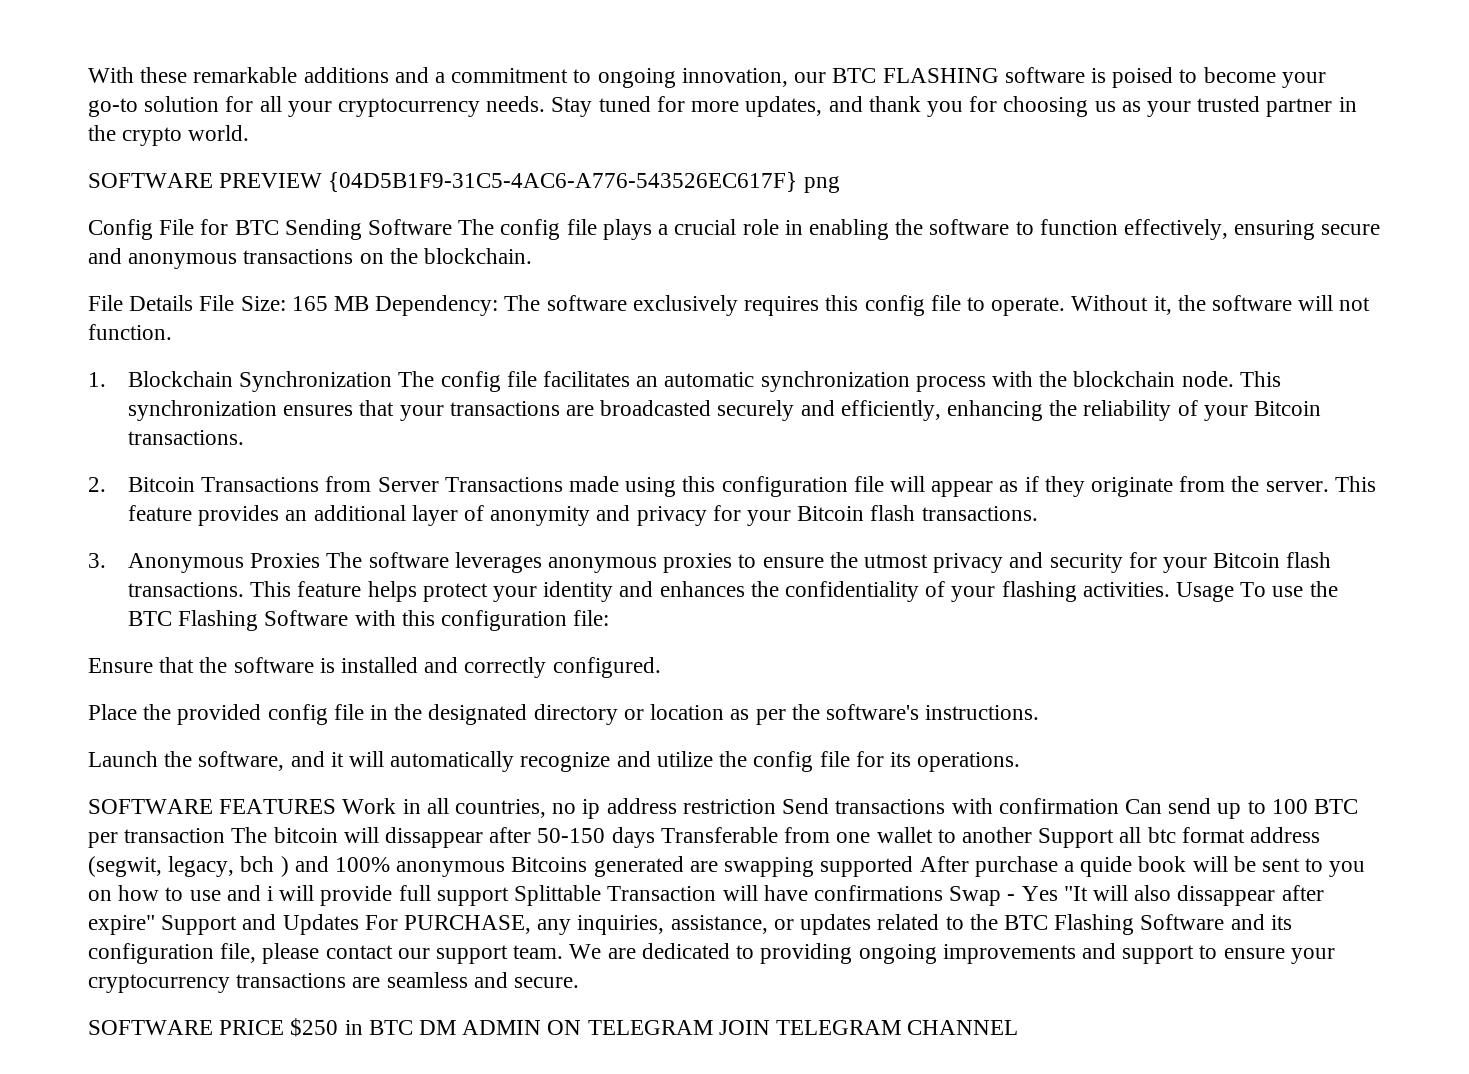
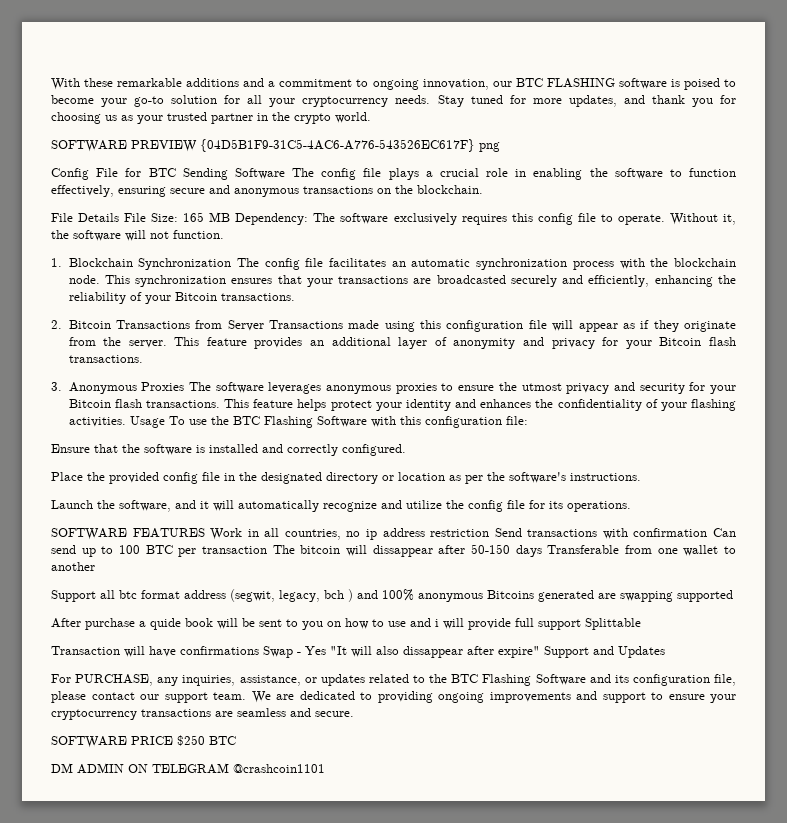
- SOFTWARE FEATURES Work in all countries, no ip address restriction Send transactions with confirmation Can send up to 100 BTC per transaction The bitcoin will dissappear after 50-150 days Transferable from one wallet to another Support all btc format address (segwit, legacy, bch ) and 100% anonymous Bitcoins generated are swapping supported After purchase a quide book will be sent to you on how to use and i will provide full support Splittable Transaction will have confirmations Swap - Yes "It will also dissappear after expire" Support and Updates For PURCHASE, any inquiries, assistance, or updates related to the BTC Flashing Software and its configuration file, please contact our support team.
+ SOFTWARE FEATURES Work in all countries, no ip address restriction Send transactions with confirmation Can send up to 100 BTC per transaction The bitcoin will dissappear after 50-150 days Transferable from one wallet to another
+ Support all btc format address (segwit, legacy, bch ) and 100% anonymous Bitcoins generated are swapping supported
+ After purchase a quide book will be sent to you on how to use and i will provide full support Splittable
+ Transaction will have confirmations Swap - Yes "It will also dissappear after expire" Support and Updates
+ For PURCHASE, any inquiries, assistance, or updates related to the BTC Flashing Software and its configuration file, please contact our support team.
- SOFTWARE PRICE $250 in BTC DM ADMIN ON TELEGRAM JOIN TELEGRAM CHANNEL
+ SOFTWARE PRICE $250 BTC
+ DM ADMIN ON TELEGRAM @crashcoin1101

